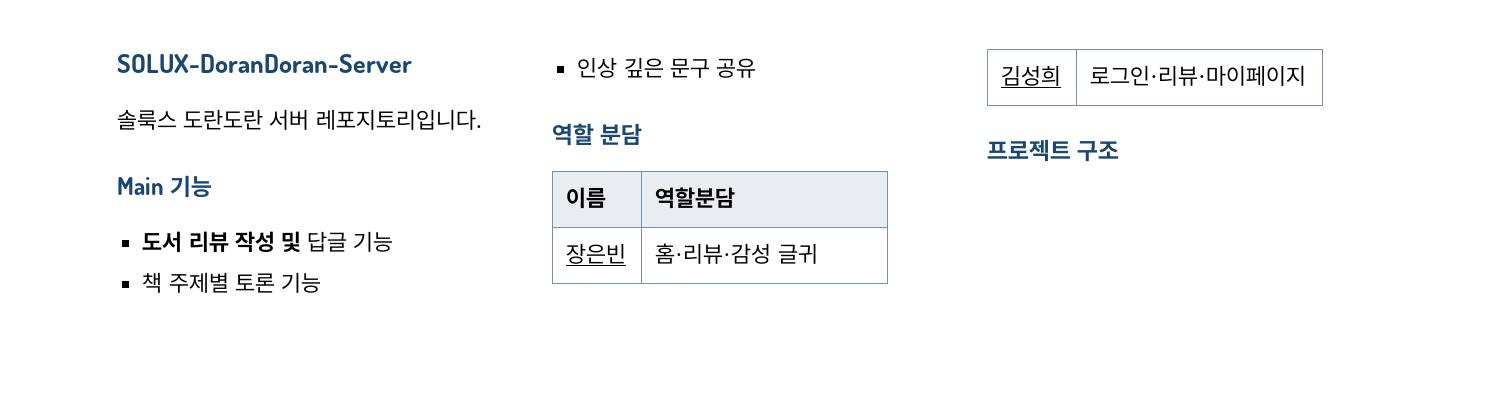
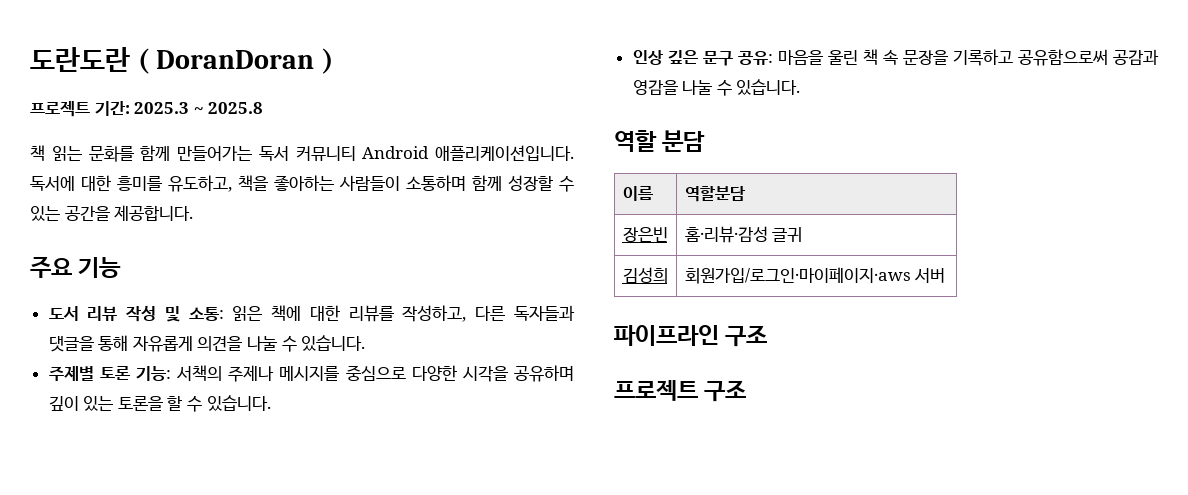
- SOLUX-DoranDoran-Server
- 솔룩스 도란도란 서버 레포지토리입니다.
- Main 기능
+ 도란도란 ( DoranDoran )
+ 프로젝트 기간: 2025.3 ~ 2025.8
+ 책 읽는 문화를 함께 만들어가는 독서 커뮤니티 Android 애플리케이션입니다. 독서에 대한 흥미를 유도하고, 책을 좋아하는 사람들이 소통하며 함께 성장할 수 있는 공간을 제공합니다.
+ 주요 기능
- 도서 리뷰 작성 및 답글 기능
- 책 주제별 토론 기능
- 인상 깊은 문구 공유
+ 도서 리뷰 작성 및 소통: 읽은 책에 대한 리뷰를 작성하고, 다른 독자들과 댓글을 통해 자유롭게 의견을 나눌 수 있습니다.
+ 주제별 토론 기능: 서책의 주제나 메시지를 중심으로 다양한 시각을 공유하며 깊이 있는 토론을 할 수 있습니다.
+ 인상 깊은 문구 공유: 마음을 울린 책 속 문장을 기록하고 공유함으로써 공감과 영감을 나눌 수 있습니다.
- 김성희 | 로그인·리뷰·마이페이지
+ 김성희 | 회원가입/로그인·마이페이지·aws 서버
+ 파이프라인 구조

